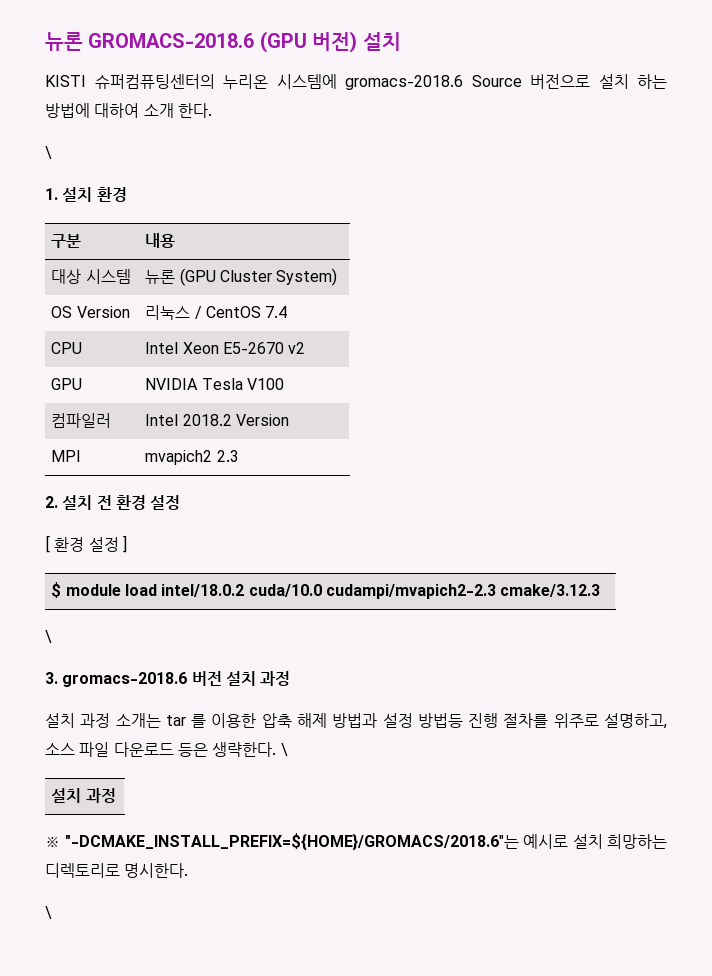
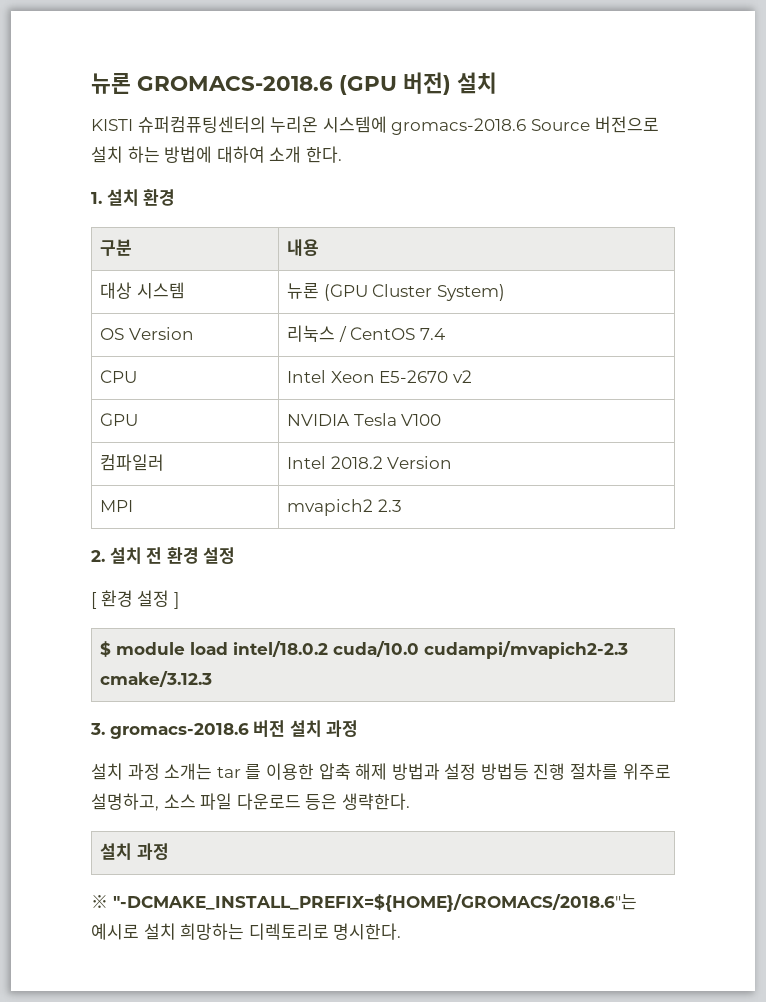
  KISTI 슈퍼컴퓨팅센터의 누리온 시스템에 gromacs-2018.6 Source 버전으로 설치 하는 방법에 대하여 소개 한다.
- \
  $ module load intel/18.0.2 cuda/10.0 cudampi/mvapich2-2.3 cmake/3.12.3
- \
- 설치 과정 소개는 tar 를 이용한 압축 해제 방법과 설정 방법등 진행 절차를 위주로 설명하고, 소스 파일 다운로드 등은 생략한다. \
+ 설치 과정 소개는 tar 를 이용한 압축 해제 방법과 설정 방법등 진행 절차를 위주로 설명하고, 소스 파일 다운로드 등은 생략한다.
  ※ "-DCMAKE_INSTALL_PREFIX=${HOME}/GROMACS/2018.6"는 예시로 설치 희망하는 디렉토리로 명시한다.
- \

